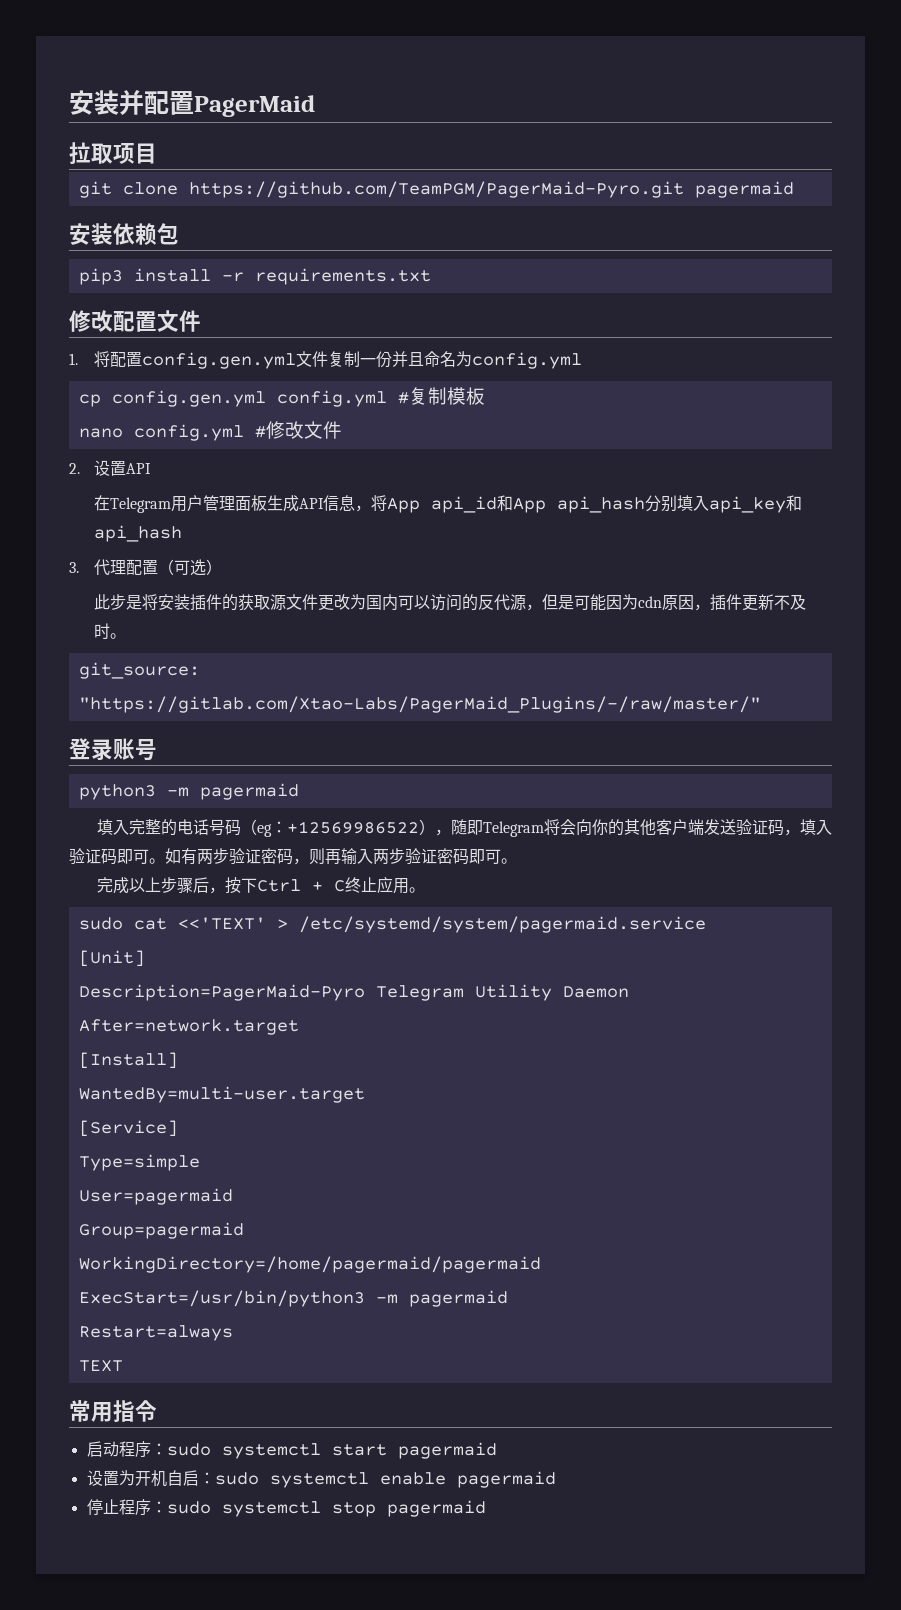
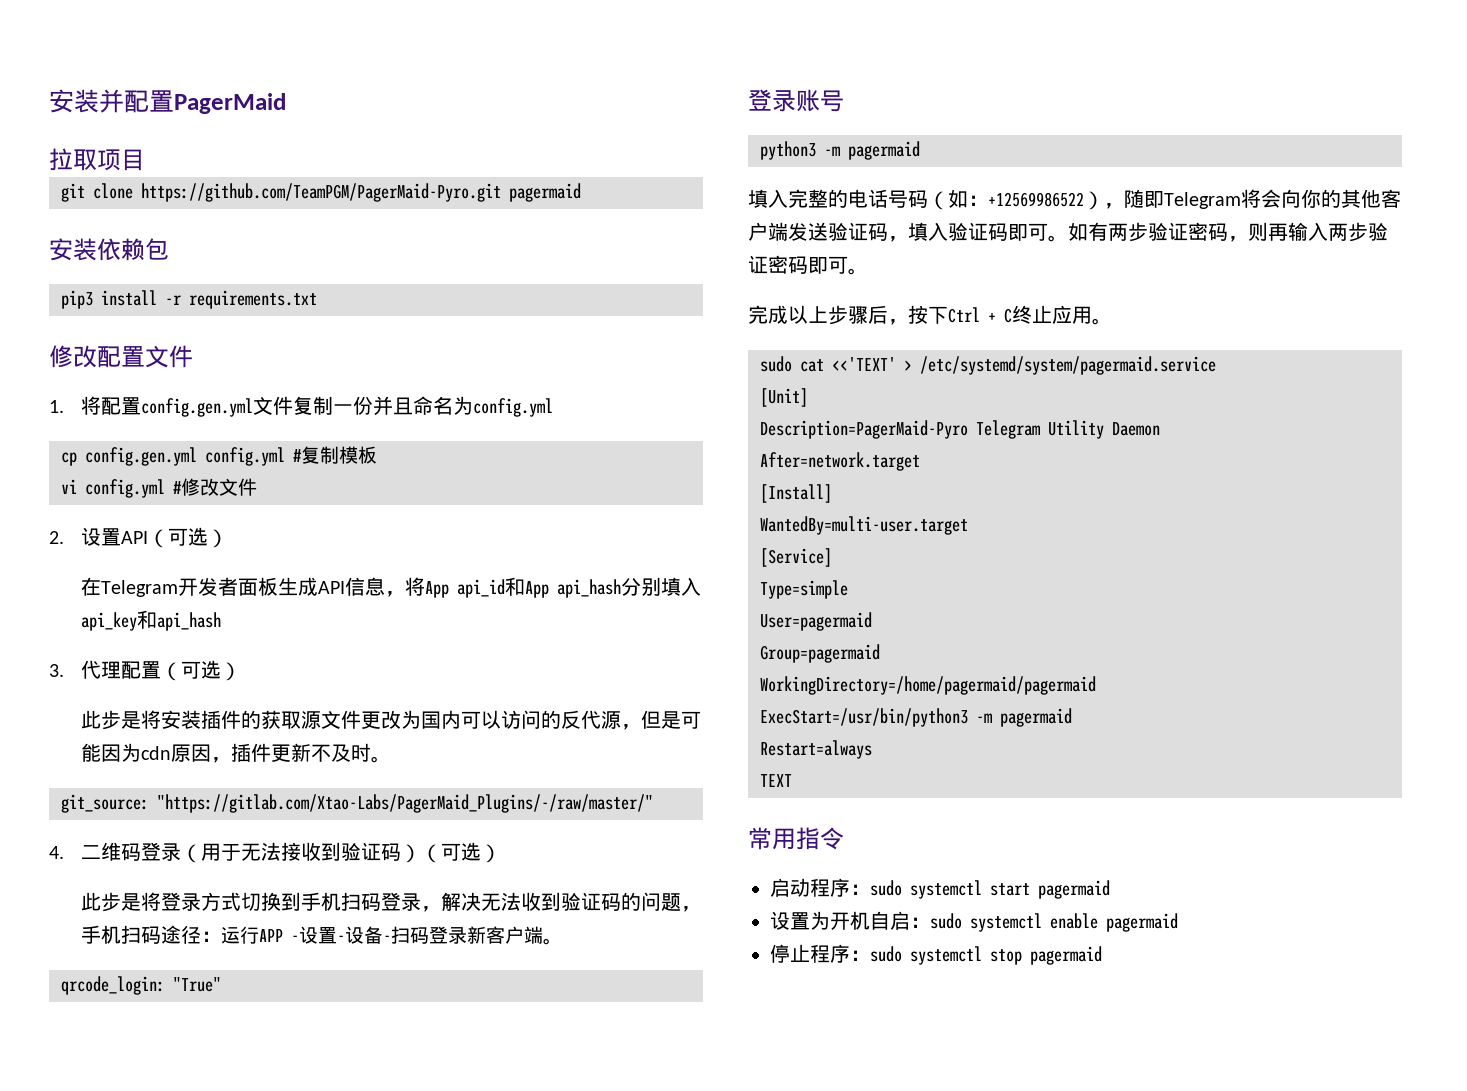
- nano config.yml #修改文件
+ vi config.yml #修改文件
- 2.设置API
+ 2.设置API（可选）
- 在Telegram用户管理面板生成API信息，将App api_id和App api_hash分别填入api_key和api_hash
+ 在Telegram开发者面板生成API信息，将App api_id和App api_hash分别填入api_key和api_hash
+ 4.二维码登录（用于无法接收到验证码）（可选）
+ 此步是将登录方式切换到手机扫码登录，解决无法收到验证码的问题，手机扫码途径：运行APP -设置-设备-扫码登录新客户端。
+ qrcode_login: "True"
- 填入完整的电话号码（eg：+12569986522），随即Telegram将会向你的其他客户端发送验证码，填入验证码即可。
+ 填入完整的电话号码（如：+12569986522），随即Telegram将会向你的其他客户端发送验证码，填入验证码即可。

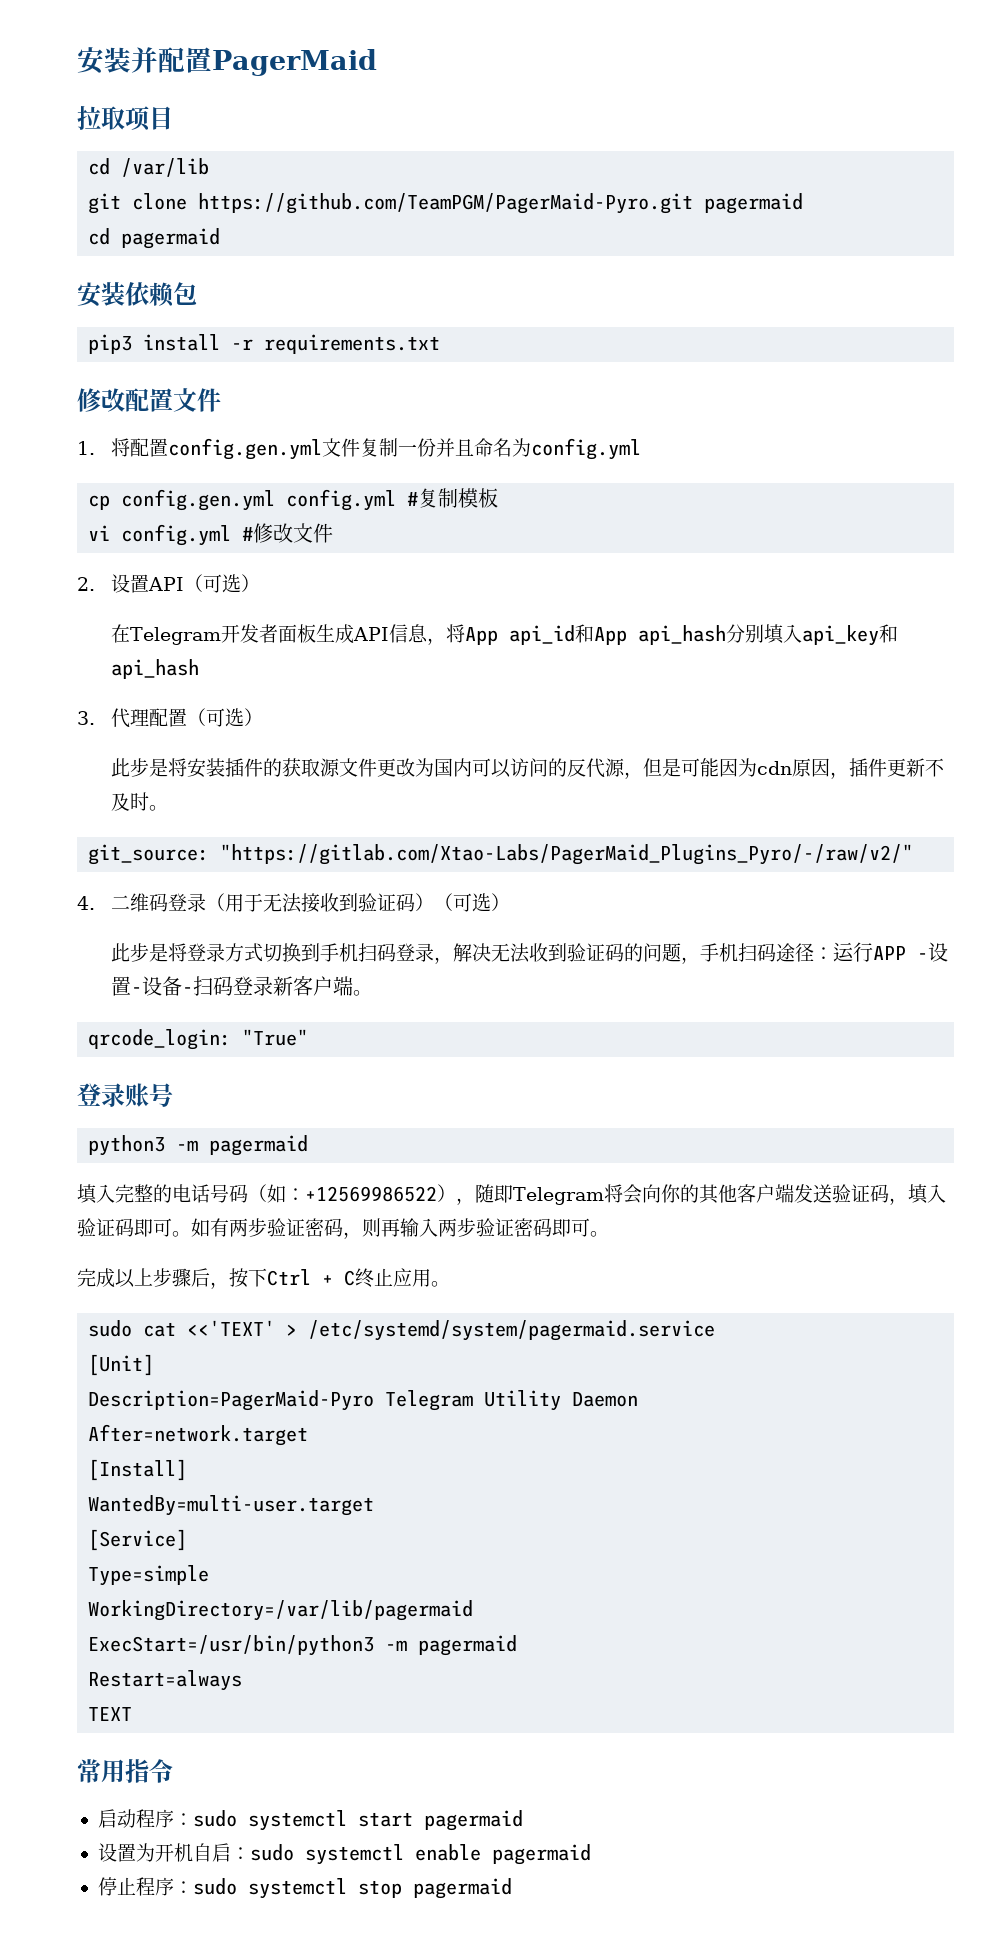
+ cd /var/lib
+ cd pagermaid
- git_source: "https://gitlab.com/Xtao-Labs/PagerMaid_Plugins/-/raw/master/"
+ git_source: "https://gitlab.com/Xtao-Labs/PagerMaid_Plugins_Pyro/-/raw/v2/"
- User=pagermaid
- Group=pagermaid
- WorkingDirectory=/home/pagermaid/pagermaid
+ WorkingDirectory=/var/lib/pagermaid

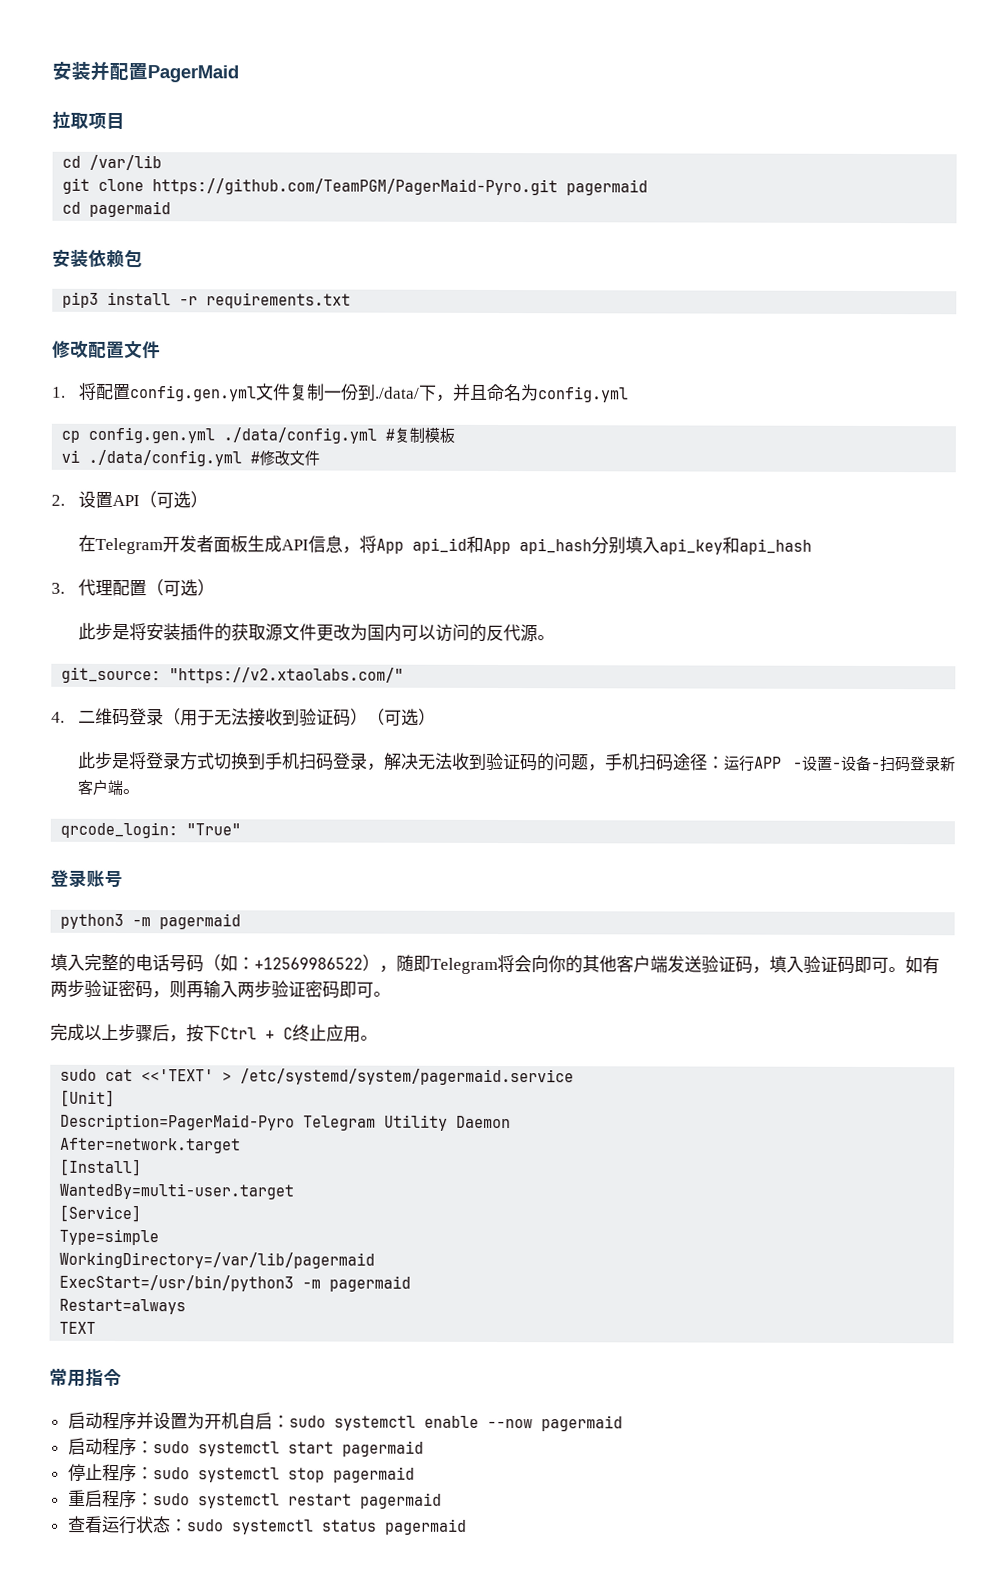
- 1.将配置config.gen.yml文件复制一份并且命名为config.yml
+ 1.将配置config.gen.yml文件复制一份到./data/下，并且命名为config.yml
- cp config.gen.yml config.yml #复制模板
+ cp config.gen.yml ./data/config.yml #复制模板
- vi config.yml #修改文件
+ vi ./data/config.yml #修改文件
- 此步是将安装插件的获取源文件更改为国内可以访问的反代源，但是可能因为cdn原因，插件更新不及时。
+ 此步是将安装插件的获取源文件更改为国内可以访问的反代源。
- git_source: "https://gitlab.com/Xtao-Labs/PagerMaid_Plugins_Pyro/-/raw/v2/"
+ git_source: "https://v2.xtaolabs.com/"
+ 启动程序并设置为开机自启：sudo systemctl enable --now pagermaid
  启动程序：sudo systemctl start pagermaid
- 设置为开机自启：sudo systemctl enable pagermaid
+ 重启程序：sudo systemctl restart pagermaid
+ 查看运行状态：sudo systemctl status pagermaid

